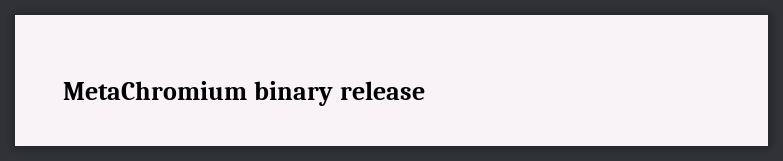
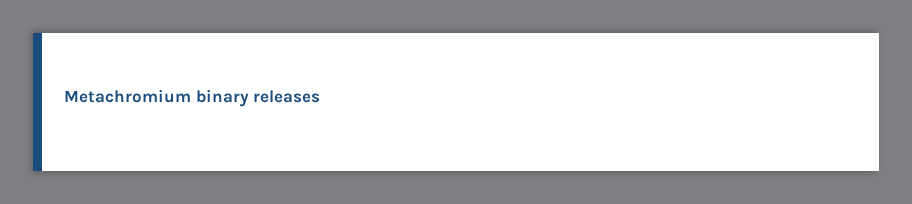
- MetaChromium binary release
+ Metachromium binary releases

